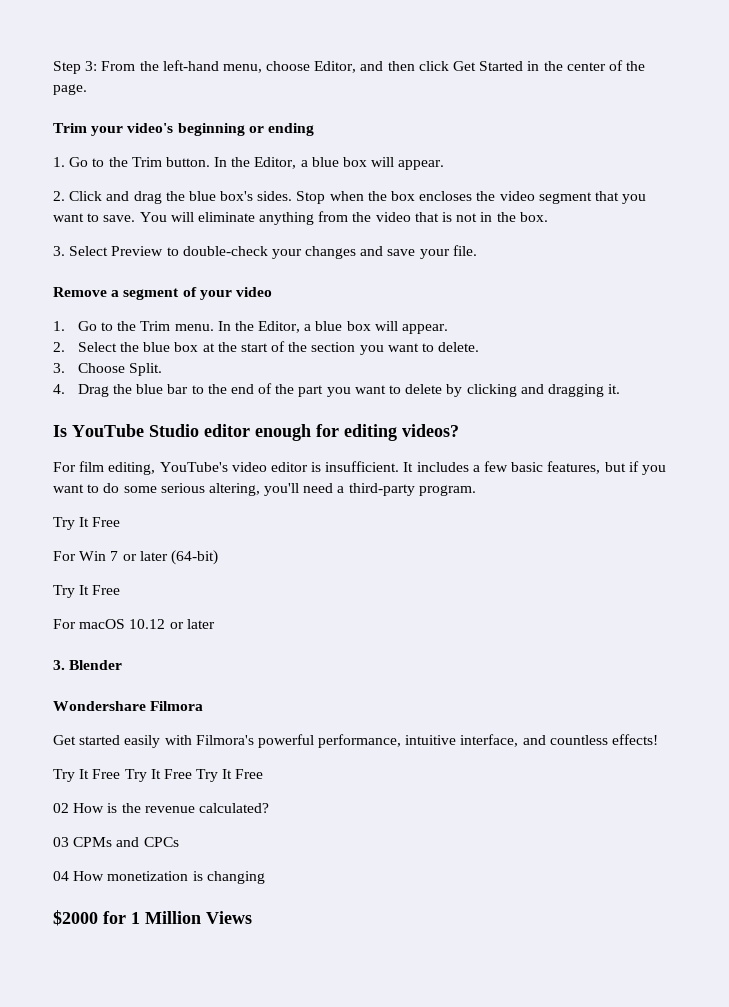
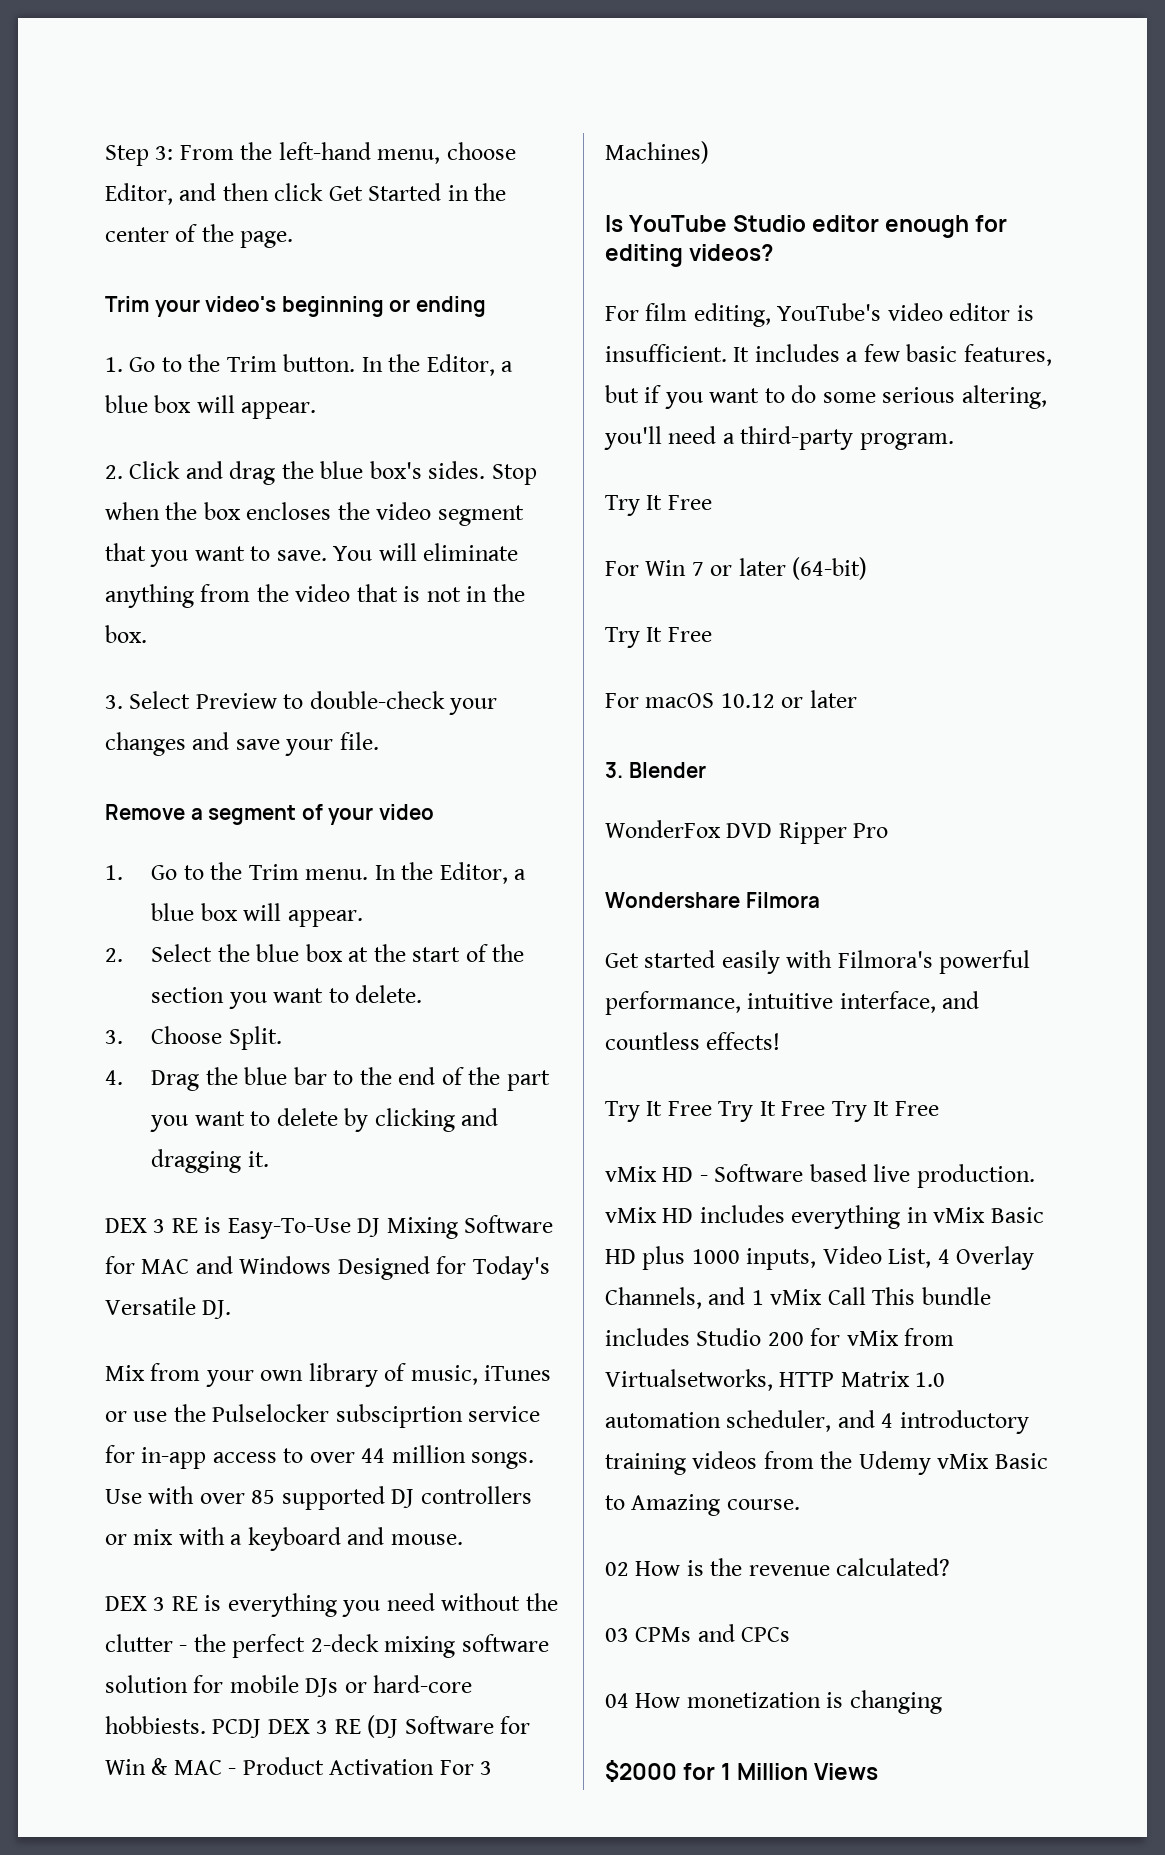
+ DEX 3 RE is Easy-To-Use DJ Mixing Software for MAC and Windows Designed for Today's Versatile DJ.
+ Mix from your own library of music, iTunes or use the Pulselocker subsciprtion service for in-app access to over 44 million songs. Use with over 85 supported DJ controllers or mix with a keyboard and mouse.
+ DEX 3 RE is everything you need without the clutter - the perfect 2-deck mixing software solution for mobile DJs or hard-core hobbiests. PCDJ DEX 3 RE (DJ Software for Win & MAC - Product Activation For 3 Machines)
+ WonderFox DVD Ripper Pro
+ vMix HD - Software based live production. vMix HD includes everything in vMix Basic HD plus 1000 inputs, Video List, 4 Overlay Channels, and 1 vMix Call This bundle includes Studio 200 for vMix from Virtualsetworks, HTTP Matrix 1.0 automation scheduler, and 4 introductory training videos from the Udemy vMix Basic to Amazing course.

